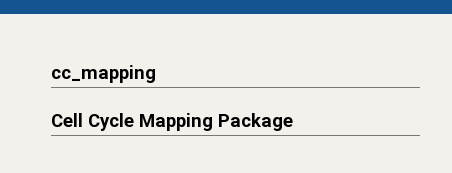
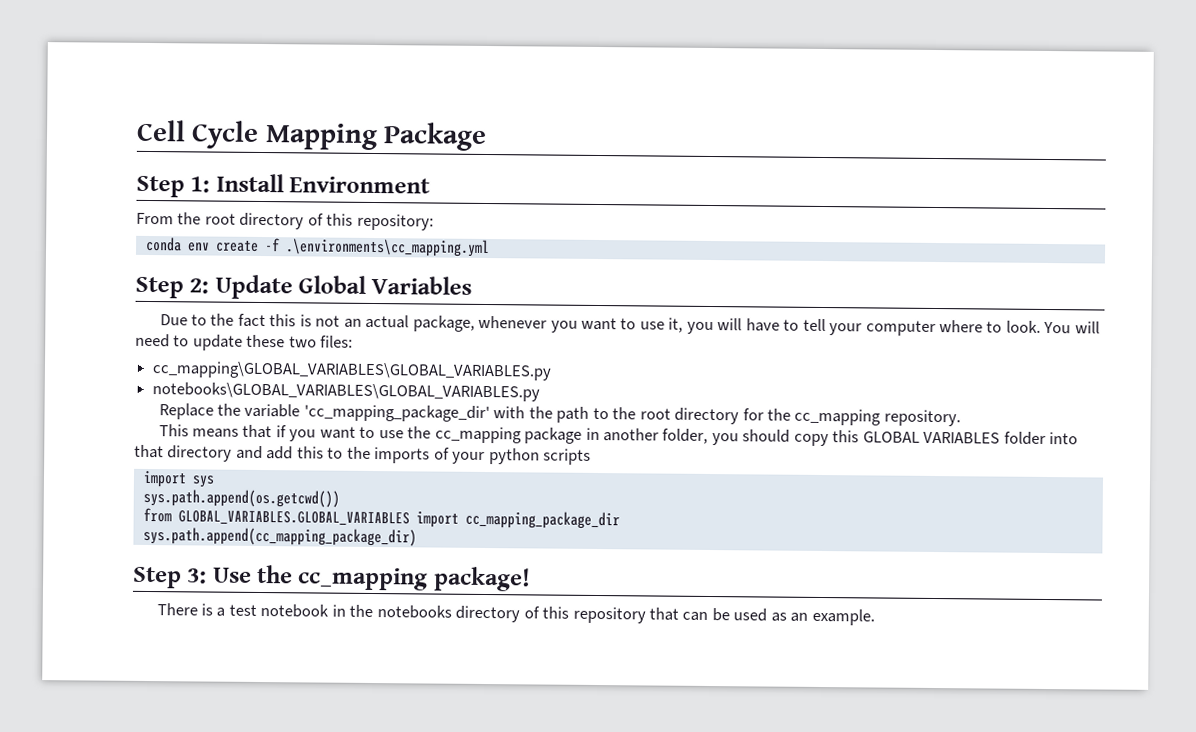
- cc_mapping
+ Step 1: Install Environment
+ From the root directory of this repository:
+ conda env create -f .\environments\cc_mapping.yml
+ Step 2: Update Global Variables
+ Due to the fact this is not an actual package, whenever you want to use it, you will have to tell your computer where to look. You will need to update these two files:
+ cc_mapping\GLOBAL_VARIABLES\GLOBAL_VARIABLES.py
+ notebooks\GLOBAL_VARIABLES\GLOBAL_VARIABLES.py
+ Replace the variable 'cc_mapping_package_dir' with the path to the root directory for the cc_mapping repository.
+ This means that if you want to use the cc_mapping package in another folder, you should copy this GLOBAL VARIABLES folder into that directory and add this to the imports of your python scripts
+ import sys
+ sys.path.append(os.getcwd())
+ from GLOBAL_VARIABLES.GLOBAL_VARIABLES import cc_mapping_package_dir
+ sys.path.append(cc_mapping_package_dir)
+ Step 3: Use the cc_mapping package!
+ There is a test notebook in the notebooks directory of this repository that can be used as an example.

